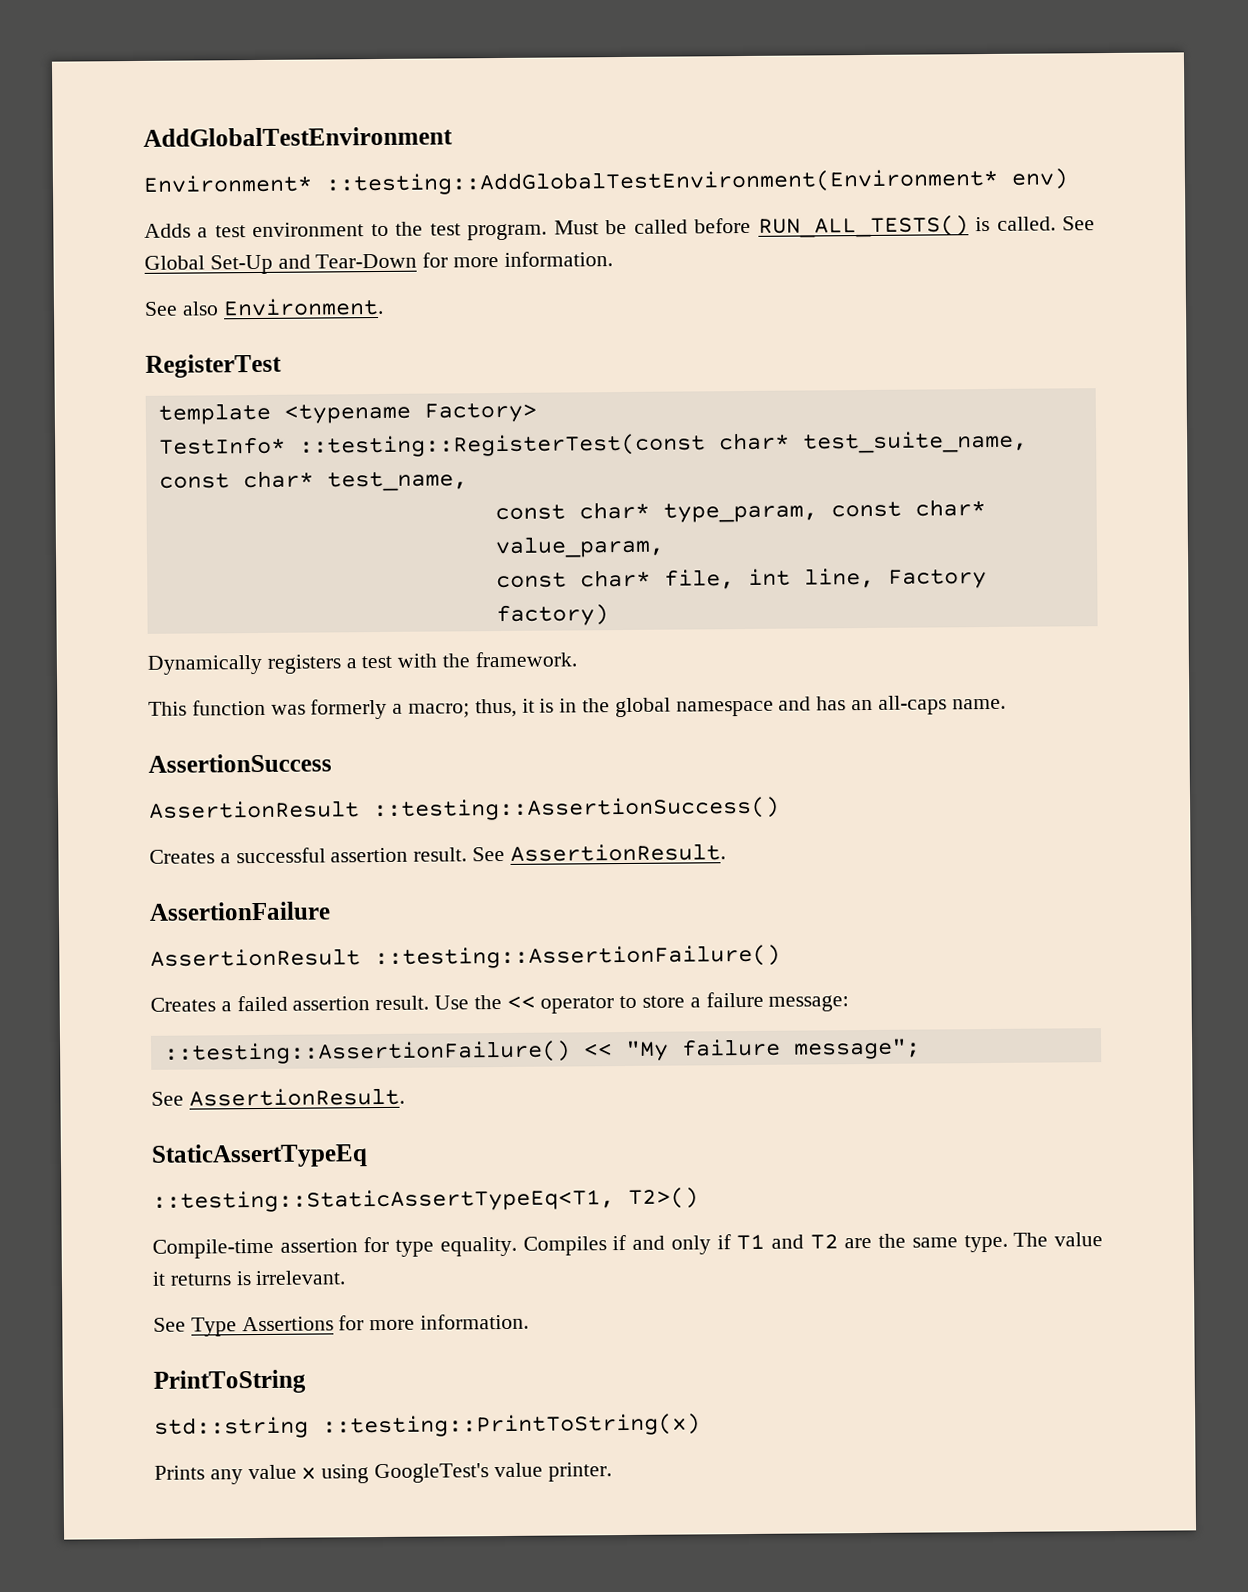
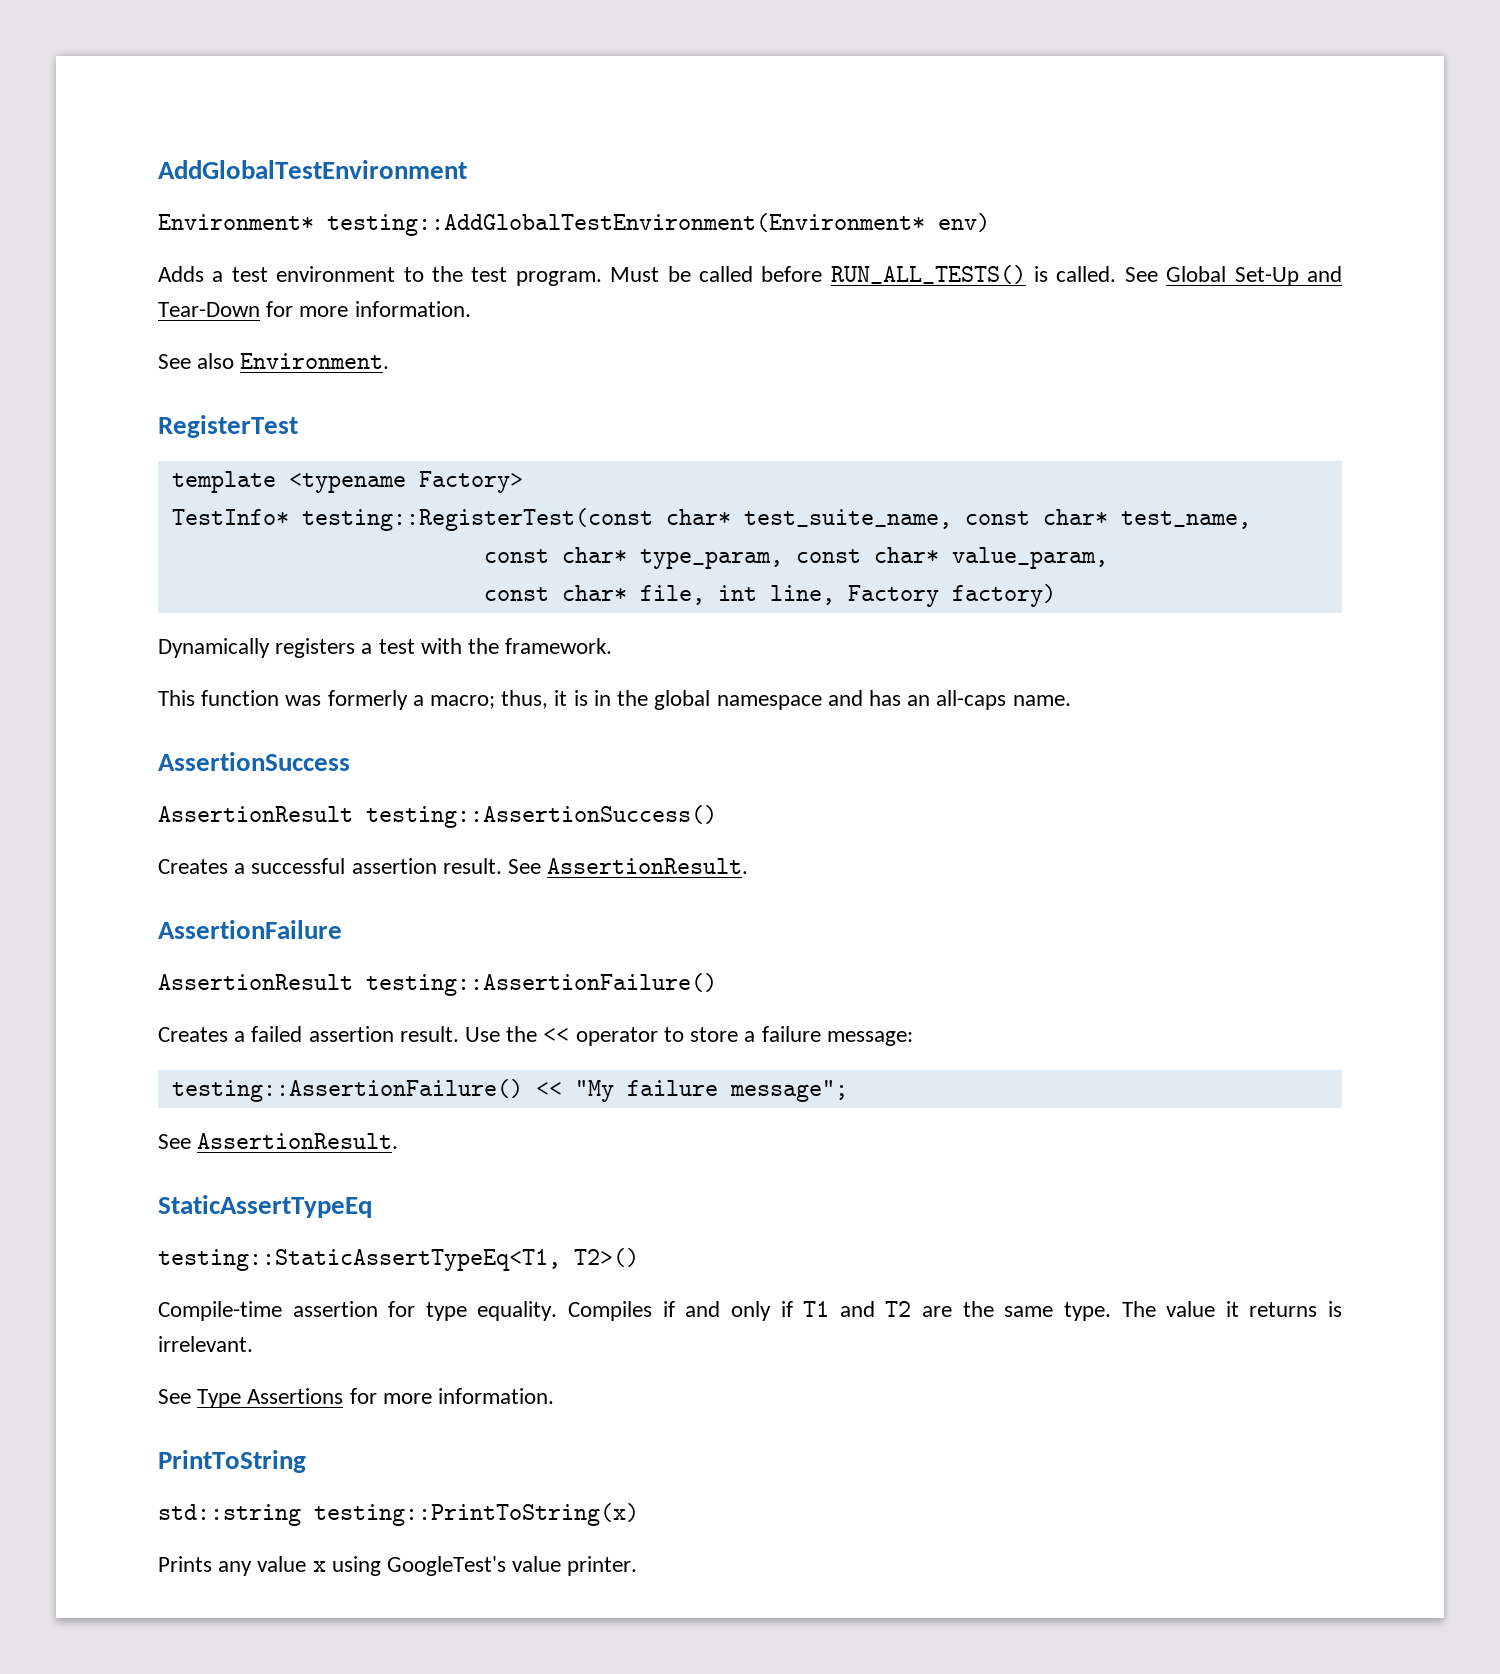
- Environment* ::testing::AddGlobalTestEnvironment(Environment* env)
+ Environment* testing::AddGlobalTestEnvironment(Environment* env)
- TestInfo* ::testing::RegisterTest(const char* test_suite_name, const char* test_name,
+ TestInfo* testing::RegisterTest(const char* test_suite_name, const char* test_name,
- AssertionResult ::testing::AssertionSuccess()
+ AssertionResult testing::AssertionSuccess()
- AssertionResult ::testing::AssertionFailure()
+ AssertionResult testing::AssertionFailure()
- ::testing::AssertionFailure() << "My failure message";
+ testing::AssertionFailure() << "My failure message";
- ::testing::StaticAssertTypeEq<T1, T2>()
+ testing::StaticAssertTypeEq<T1, T2>()
- std::string ::testing::PrintToString(x)
+ std::string testing::PrintToString(x)

